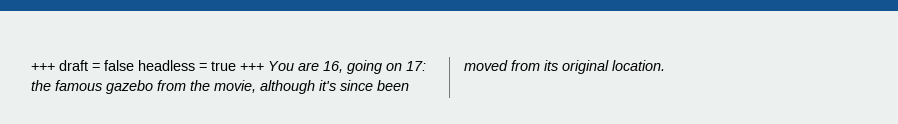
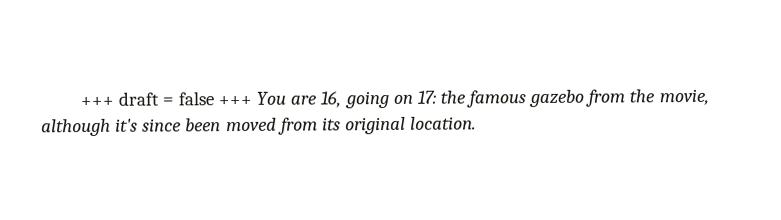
- +++ draft = false headless = true +++ You are 16, going on 17: the famous gazebo from the movie, although it's since been moved from its original location.
+ +++ draft = false +++ You are 16, going on 17: the famous gazebo from the movie, although it's since been moved from its original location.

